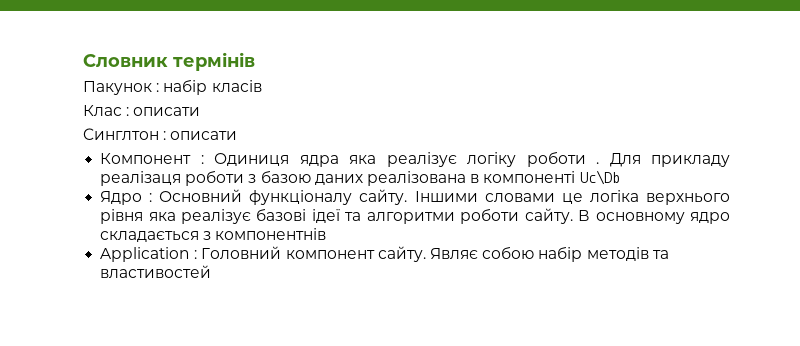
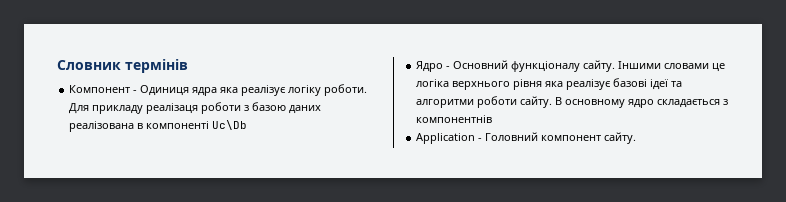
- Пакунок : набір класів
- Клас : описати
- Cинглтон : описати
- Компонент : Одиниця ядра яка реалізує логіку роботи .
+ Компонент - Одиниця ядра яка реалізує логіку роботи.
- Ядро : Основний функціоналу сайту.
+ Ядро - Основний функціоналу сайту.
- Application : Головний компонент сайту. Являє собою набір методів та властивостей
+ Application - Головний компонент сайту.

